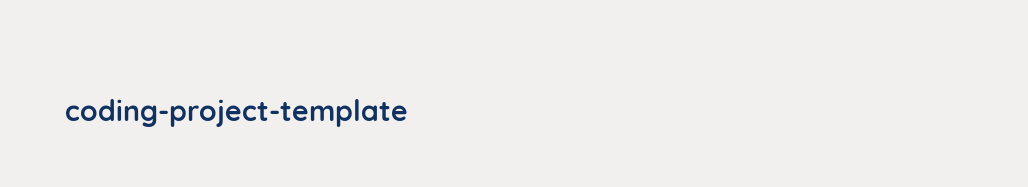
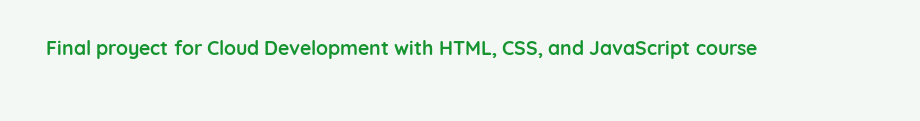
- coding-project-template
+ Final proyect for Cloud Development with HTML, CSS, and JavaScript course

